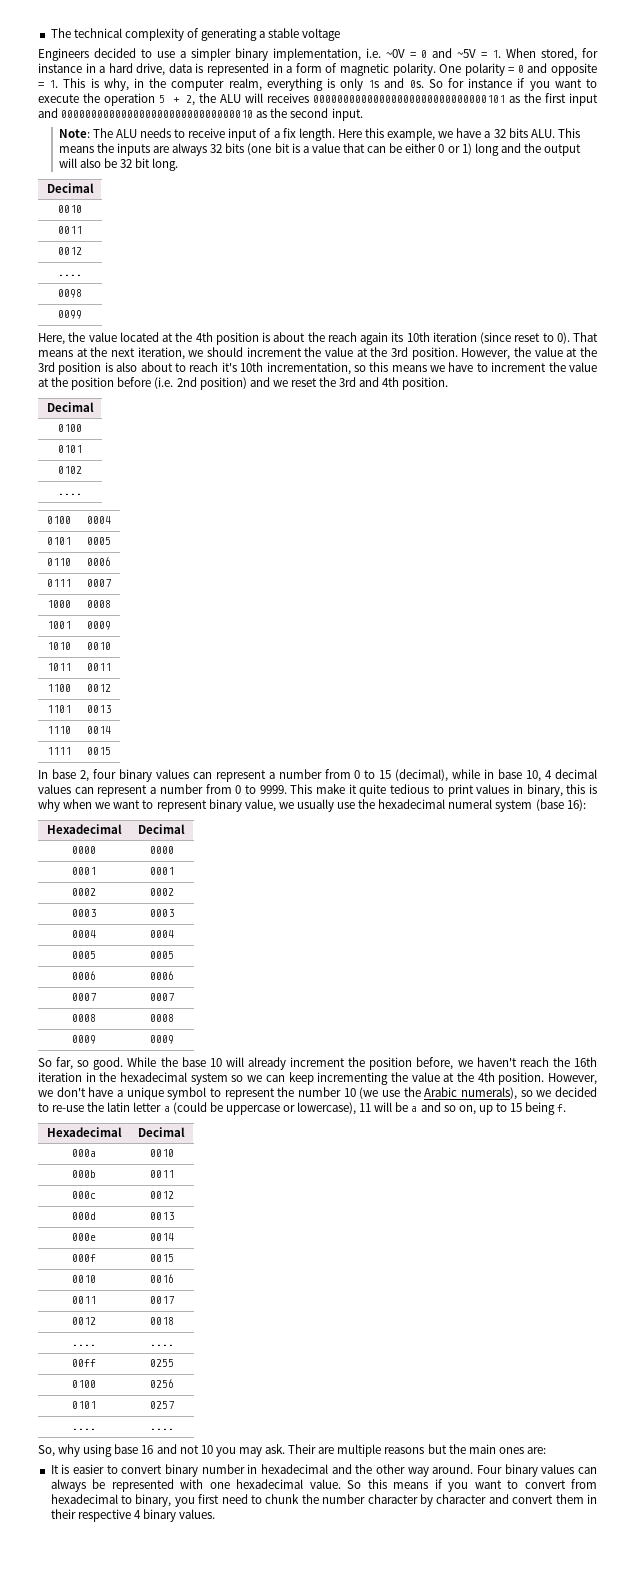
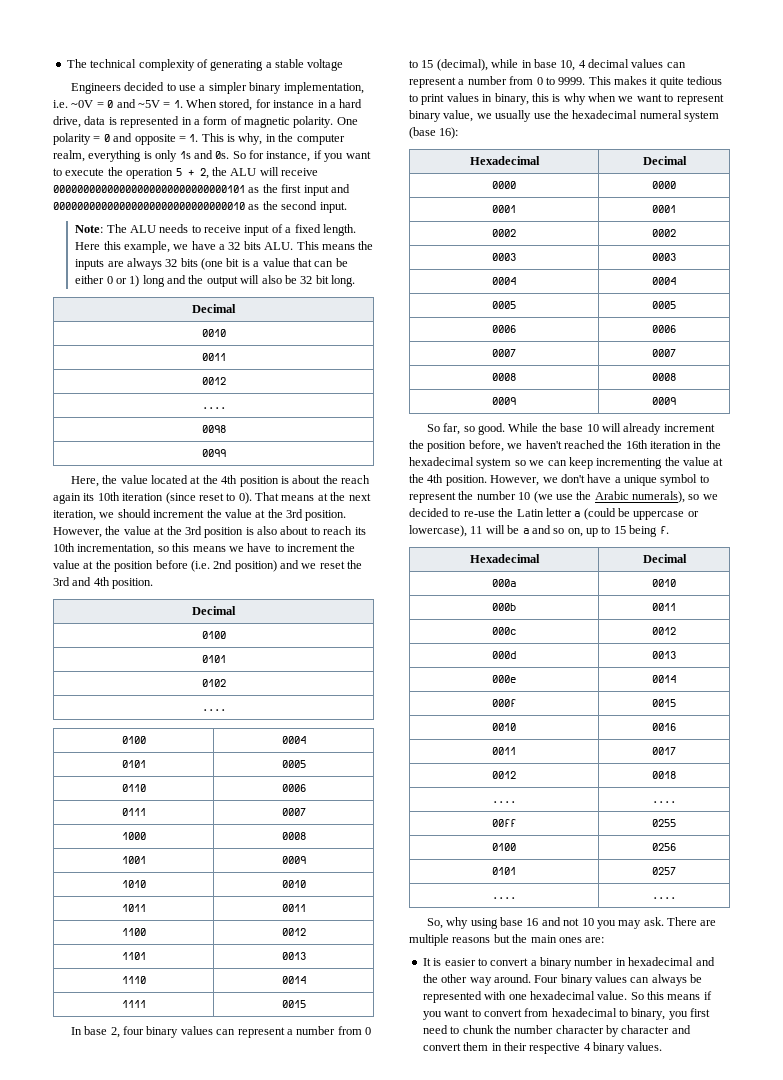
- So for instance if you want to execute the operation 5 + 2, the ALU will receives 00000000000000000000000000000101 as the first input and 00000000000000000000000000000010 as the second input.
+ So for instance, if you want to execute the operation 5 + 2, the ALU will receive 00000000000000000000000000000101 as the first input and 00000000000000000000000000000010 as the second input.
- Note: The ALU needs to receive input of a fix length.
+ Note: The ALU needs to receive input of a fixed length.
- However, the value at the 3rd position is also about to reach it's 10th incrementation, so this means we have to increment the value at the position before (i.e. 2nd position) and we reset the 3rd and 4th position.
+ However, the value at the 3rd position is also about to reach its 10th incrementation, so this means we have to increment the value at the position before (i.e. 2nd position) and we reset the 3rd and 4th position.
- This make it quite tedious to print values in binary, this is why when we want to represent binary value, we usually use the hexadecimal numeral system (base 16):
+ This makes it quite tedious to print values in binary, this is why when we want to represent binary value, we usually use the hexadecimal numeral system (base 16):
- While the base 10 will already increment the position before, we haven't reach the 16th iteration in the hexadecimal system so we can keep incrementing the value at the 4th position.
+ While the base 10 will already increment the position before, we haven't reached the 16th iteration in the hexadecimal system so we can keep incrementing the value at the 4th position.
- However, we don't have a unique symbol to represent the number 10 (we use the Arabic numerals), so we decided to re-use the latin letter a (could be uppercase or lowercase), 11 will be a and so on, up to 15 being f.
+ However, we don't have a unique symbol to represent the number 10 (we use the Arabic numerals), so we decided to re-use the Latin letter a (could be uppercase or lowercase), 11 will be a and so on, up to 15 being f.
- Their are multiple reasons but the main ones are:
+ There are multiple reasons but the main ones are:
- It is easier to convert binary number in hexadecimal and the other way around.
+ It is easier to convert a binary number in hexadecimal and the other way around.

